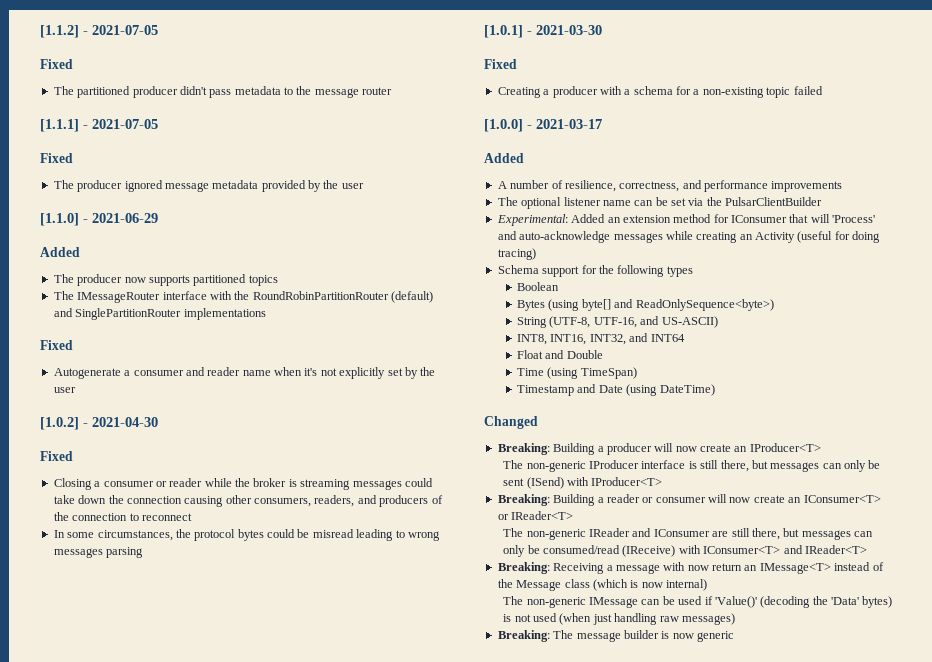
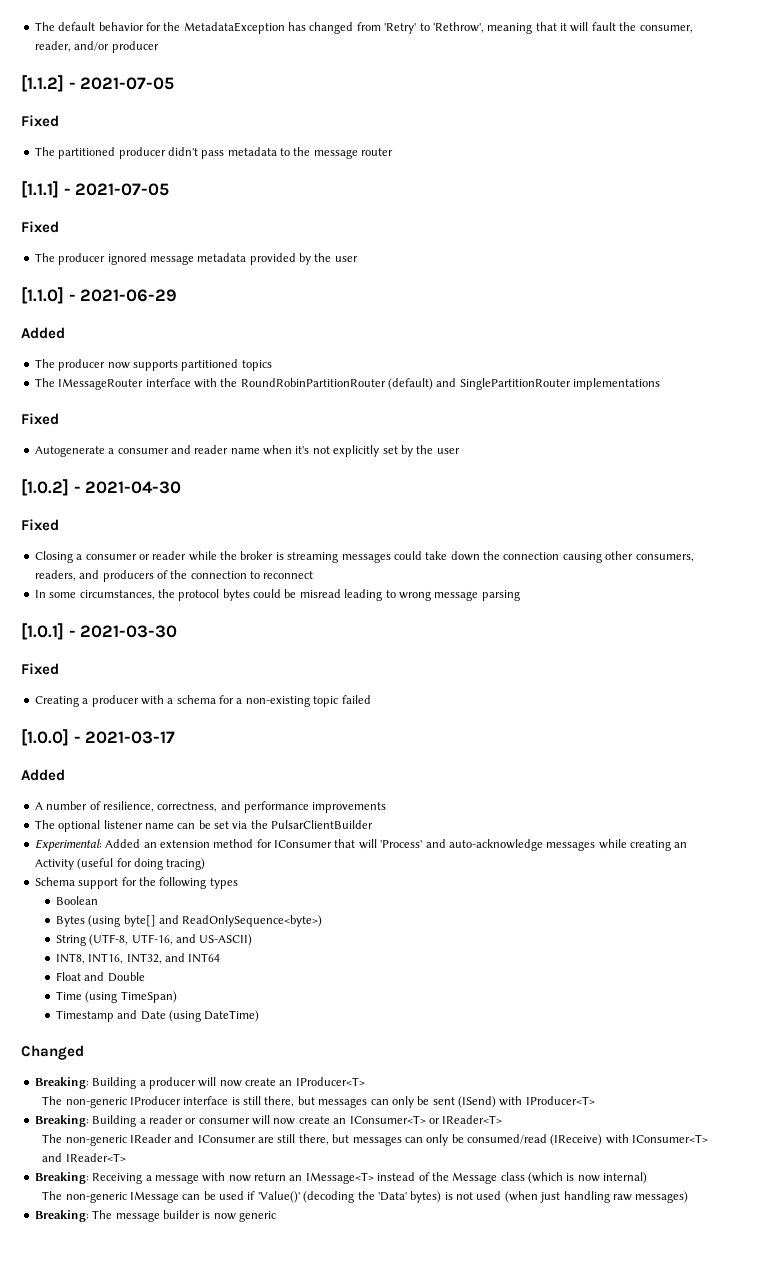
+ The default behavior for the MetadataException has changed from 'Retry' to 'Rethrow', meaning that it will fault the consumer, reader, and/or producer
- In some circumstances, the protocol bytes could be misread leading to wrong messages parsing
+ In some circumstances, the protocol bytes could be misread leading to wrong message parsing

